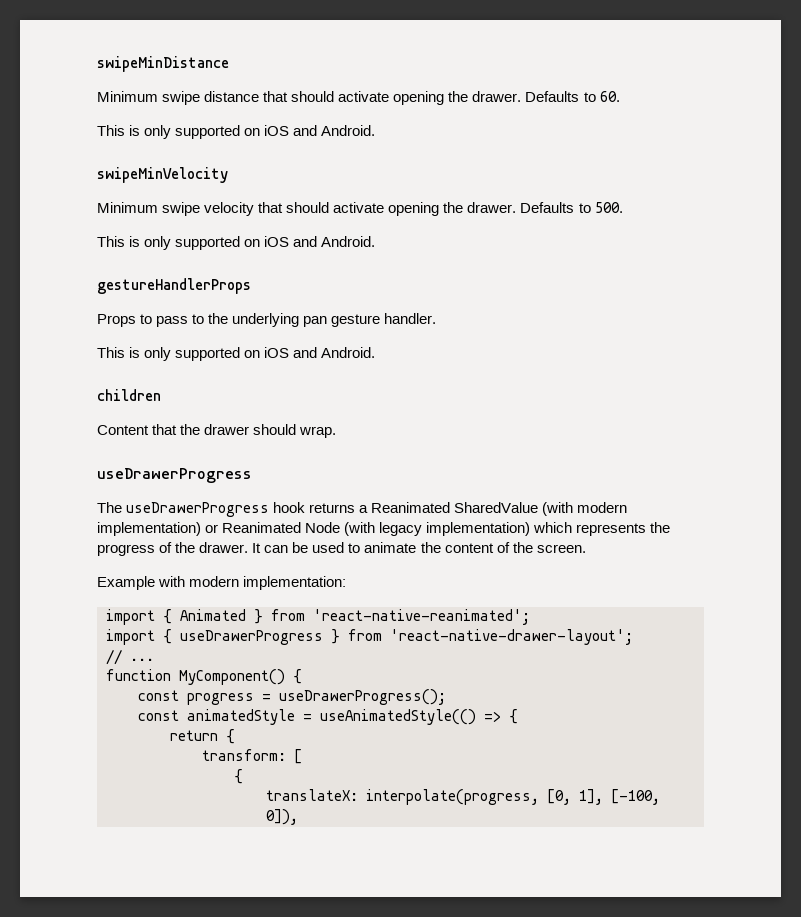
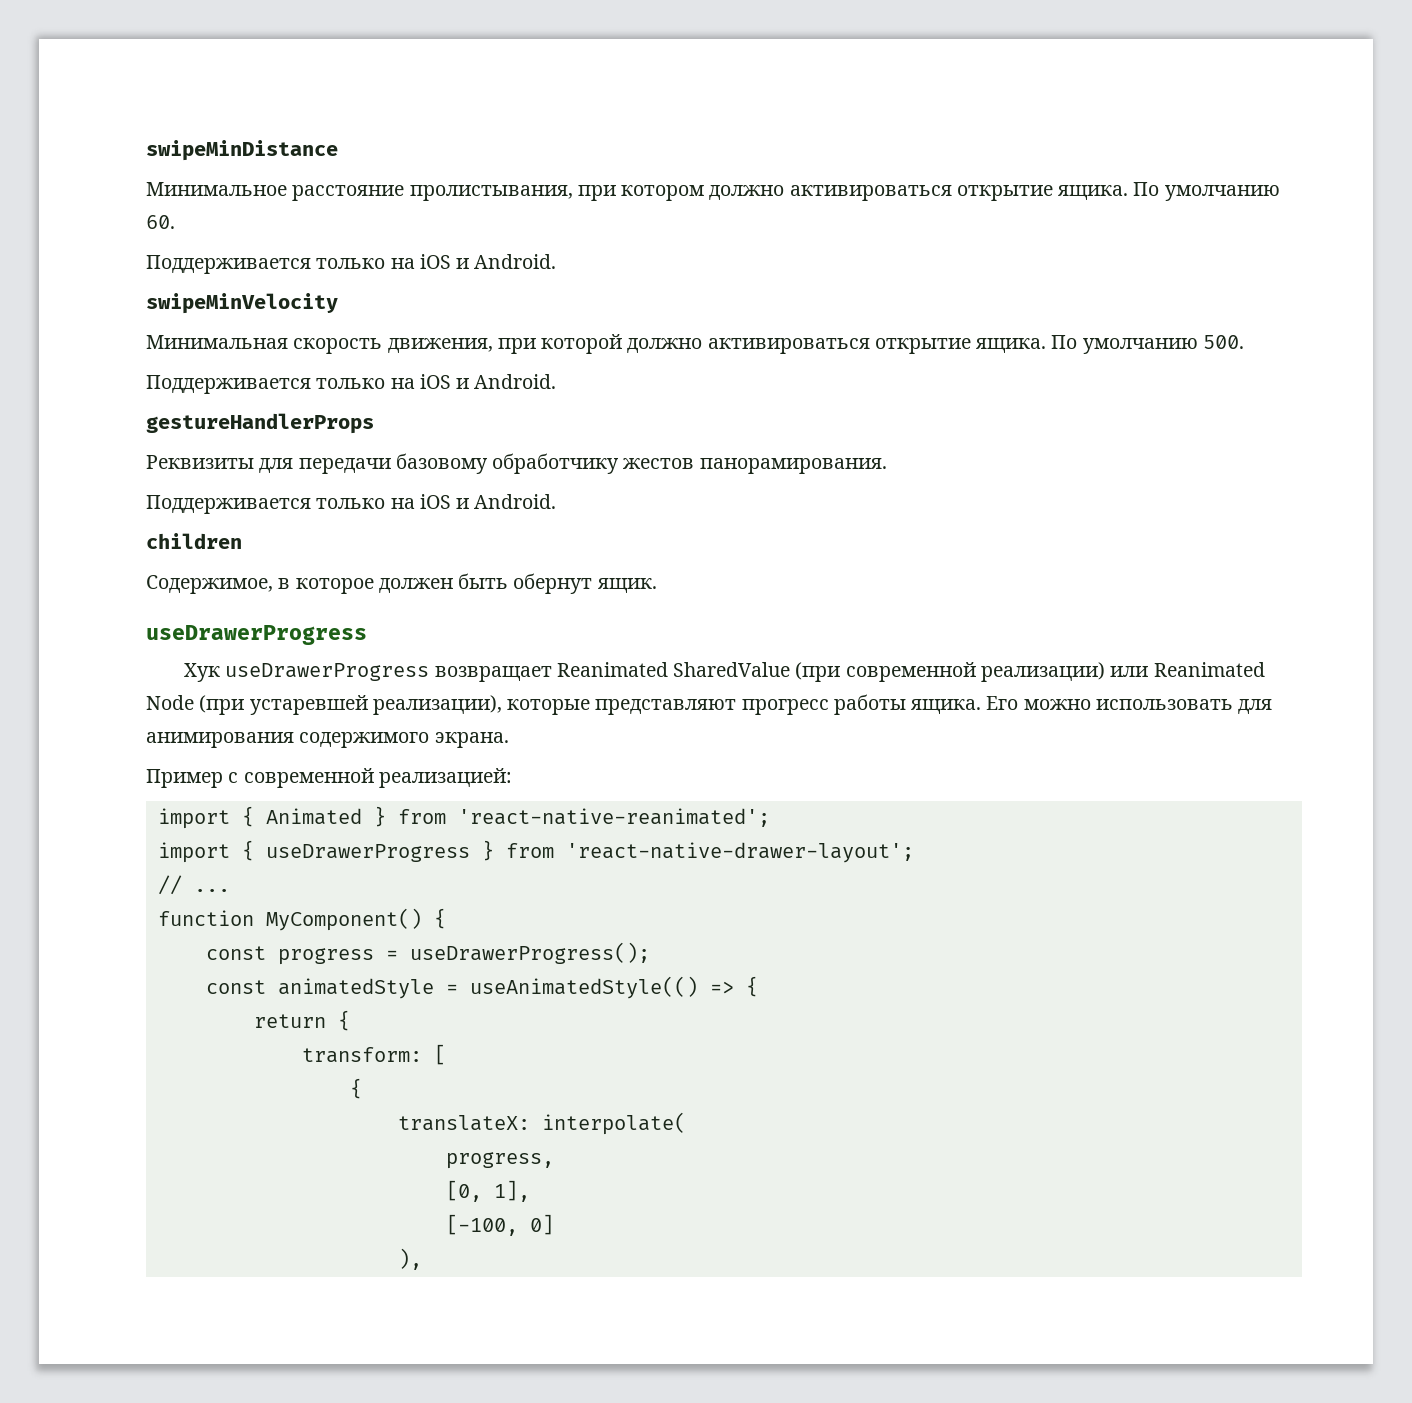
- Minimum swipe distance that should activate opening the drawer. Defaults to 60.
- This is only supported on iOS and Android.
+ Минимальное расстояние пролистывания, при котором должно активироваться открытие ящика. По умолчанию 60.
+ Поддерживается только на iOS и Android.
  swipeMinVelocity
- Minimum swipe velocity that should activate opening the drawer. Defaults to 500.
- This is only supported on iOS and Android.
+ Минимальная скорость движения, при которой должно активироваться открытие ящика. По умолчанию 500.
+ Поддерживается только на iOS и Android.
  gestureHandlerProps
- Props to pass to the underlying pan gesture handler.
- This is only supported on iOS and Android.
+ Реквизиты для передачи базовому обработчику жестов панорамирования.
+ Поддерживается только на iOS и Android.
  children
- Content that the drawer should wrap.
+ Содержимое, в которое должен быть обернут ящик.
  useDrawerProgress
- The useDrawerProgress hook returns a Reanimated SharedValue (with modern implementation) or Reanimated Node (with legacy implementation) which represents the progress of the drawer. It can be used to animate the content of the screen.
- Example with modern implementation:
+ Хук useDrawerProgress возвращает Reanimated SharedValue (при современной реализации) или Reanimated Node (при устаревшей реализации), которые представляют прогресс работы ящика. Его можно использовать для анимирования содержимого экрана.
+ Пример с современной реализацией:
- translateX: interpolate(progress, [0, 1], [-100, 0]),
+ translateX: interpolate(
+ progress,
+ [0, 1],
+ [-100, 0]
+ ),

